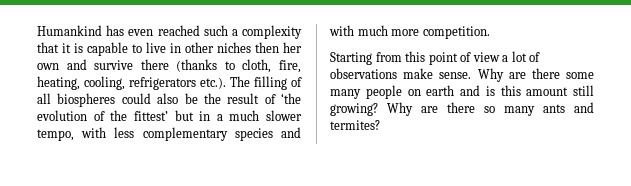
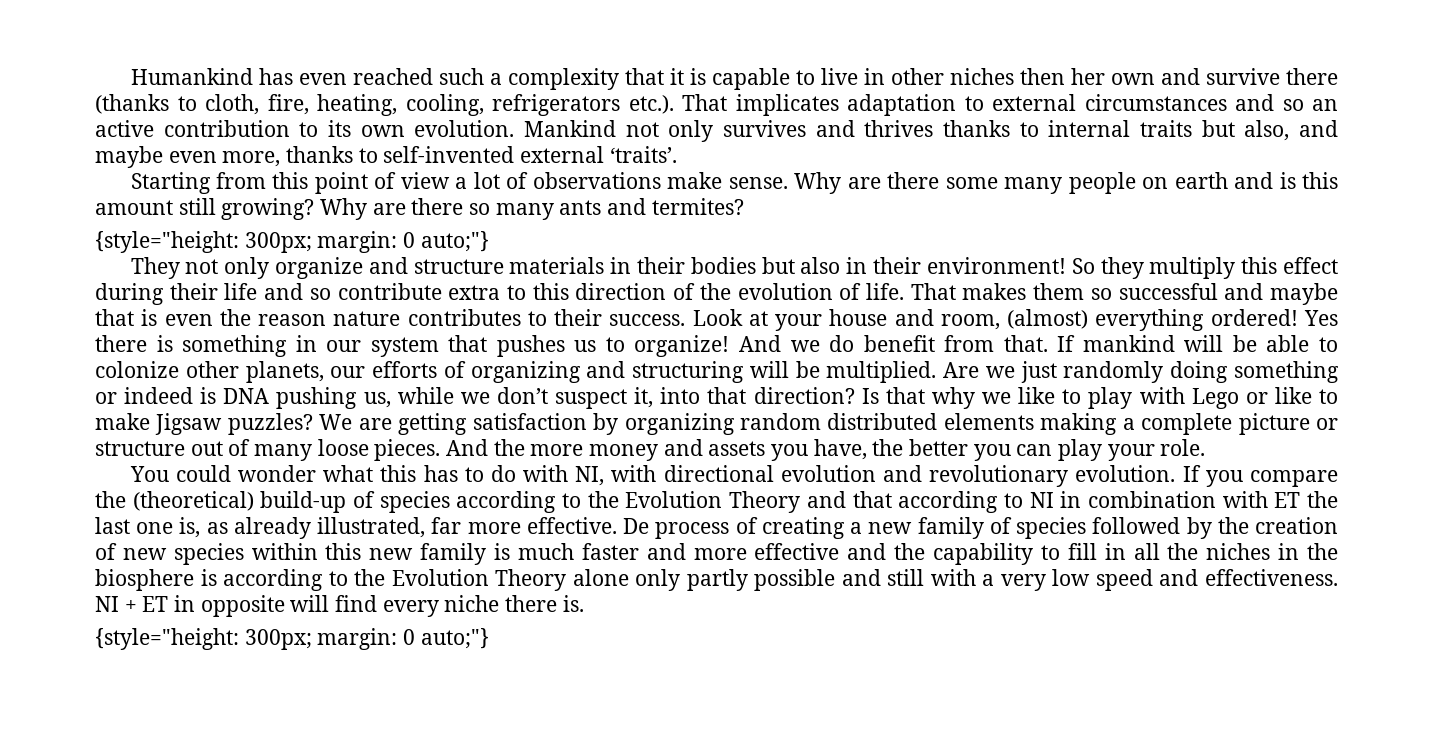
- Humankind has even reached such a complexity that it is capable to live in other niches then her own and survive there (thanks to cloth, fire, heating, cooling, refrigerators etc.). The filling of all biospheres could also be the result of ‘the evolution of the fittest’ but in a much slower tempo, with less complementary species and with much more competition.
+ Humankind has even reached such a complexity that it is capable to live in other niches then her own and survive there (thanks to cloth, fire, heating, cooling, refrigerators etc.). That implicates adaptation to external circumstances and so an active contribution to its own evolution. Mankind not only survives and thrives thanks to internal traits but also, and maybe even more, thanks to self-invented external ‘traits’.
  Why are there so many ants and termites?
+ {style="height: 300px; margin: 0 auto;"}
+ They not only organize and structure materials in their bodies but also in their environment! So they multiply this effect during their life and so contribute extra to this direction of the evolution of life. That makes them so successful and maybe that is even the reason nature contributes to their success. Look at your house and room, (almost) everything ordered! Yes there is something in our system that pushes us to organize! And we do benefit from that. If mankind will be able to colonize other planets, our efforts of organizing and structuring will be multiplied. Are we just randomly doing something or indeed is DNA pushing us, while we don’t suspect it, into that direction? Is that why we like to play with Lego or like to make Jigsaw puzzles? We are getting satisfaction by organizing random distributed elements making a complete picture or structure out of many loose pieces. And the more money and assets you have, the better you can play your role.
+ You could wonder what this has to do with NI, with directional evolution and revolutionary evolution. If you compare the (theoretical) build-up of species according to the Evolution Theory and that according to NI in combination with ET the last one is, as already illustrated, far more effective. De process of creating a new family of species followed by the creation of new species within this new family is much faster and more effective and the capability to fill in all the niches in the biosphere is according to the Evolution Theory alone only partly possible and still with a very low speed and effectiveness. NI + ET in opposite will find every niche there is.
+ {style="height: 300px; margin: 0 auto;"}

